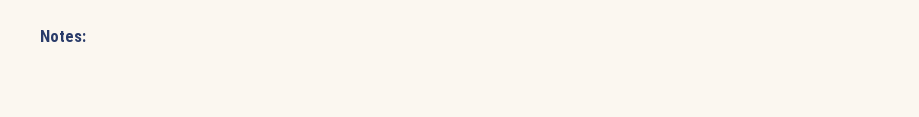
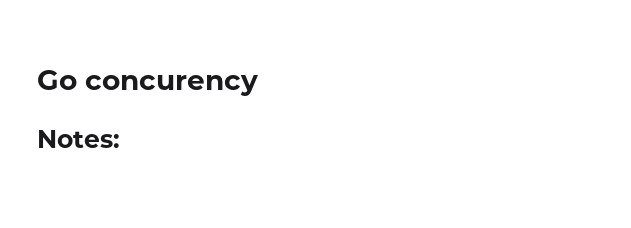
+ Go concurency

